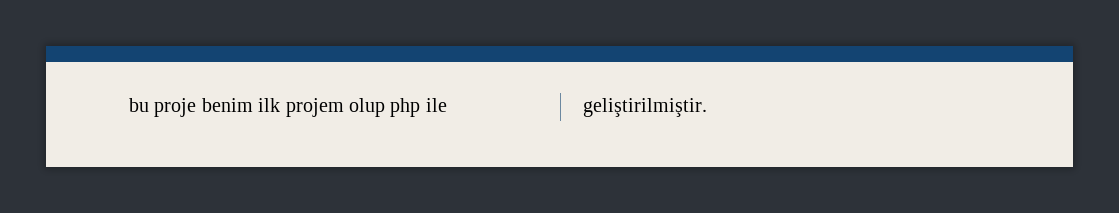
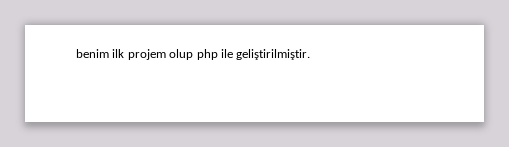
- bu proje benim ilk projem olup php ile geliştirilmiştir.
+ benim ilk projem olup php ile geliştirilmiştir.

